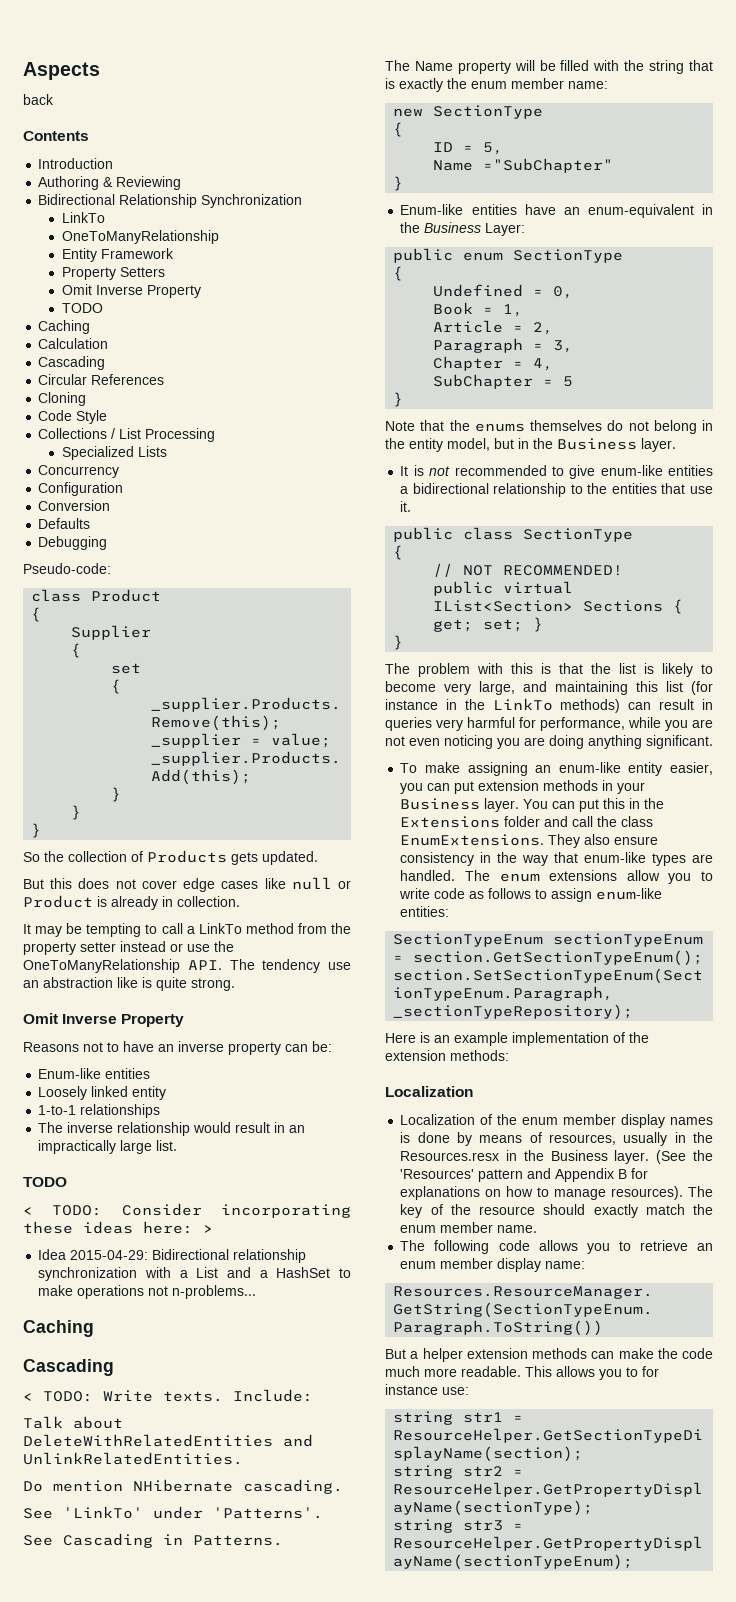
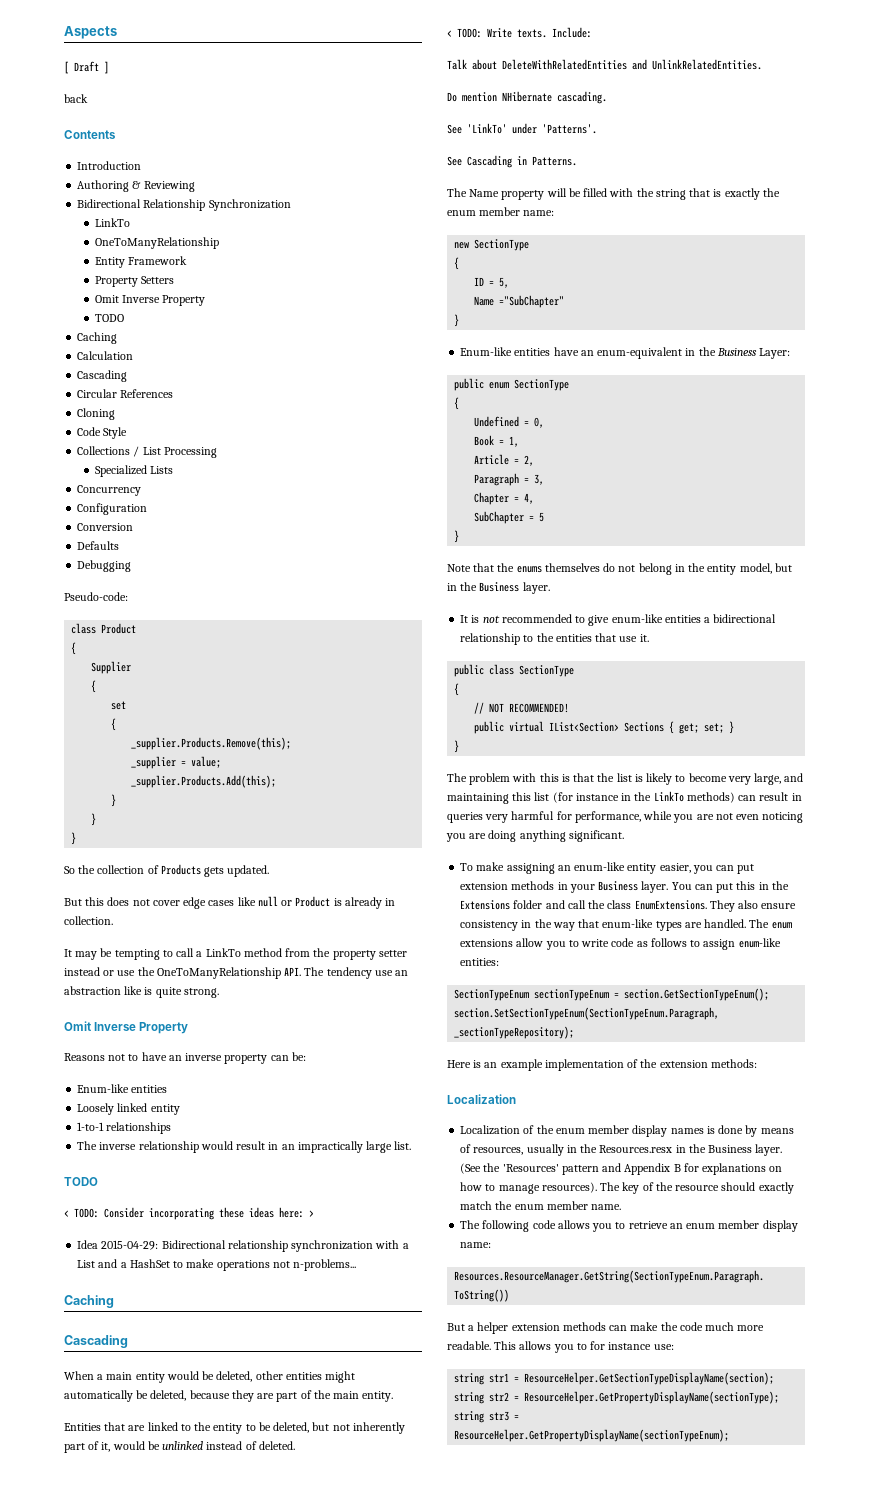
+ [ Draft ]
+ When a main entity would be deleted, other entities might automatically be deleted, because they are part of the main entity.
+ Entities that are linked to the entity to be deleted, but not inherently part of it, would be unlinked instead of deleted.

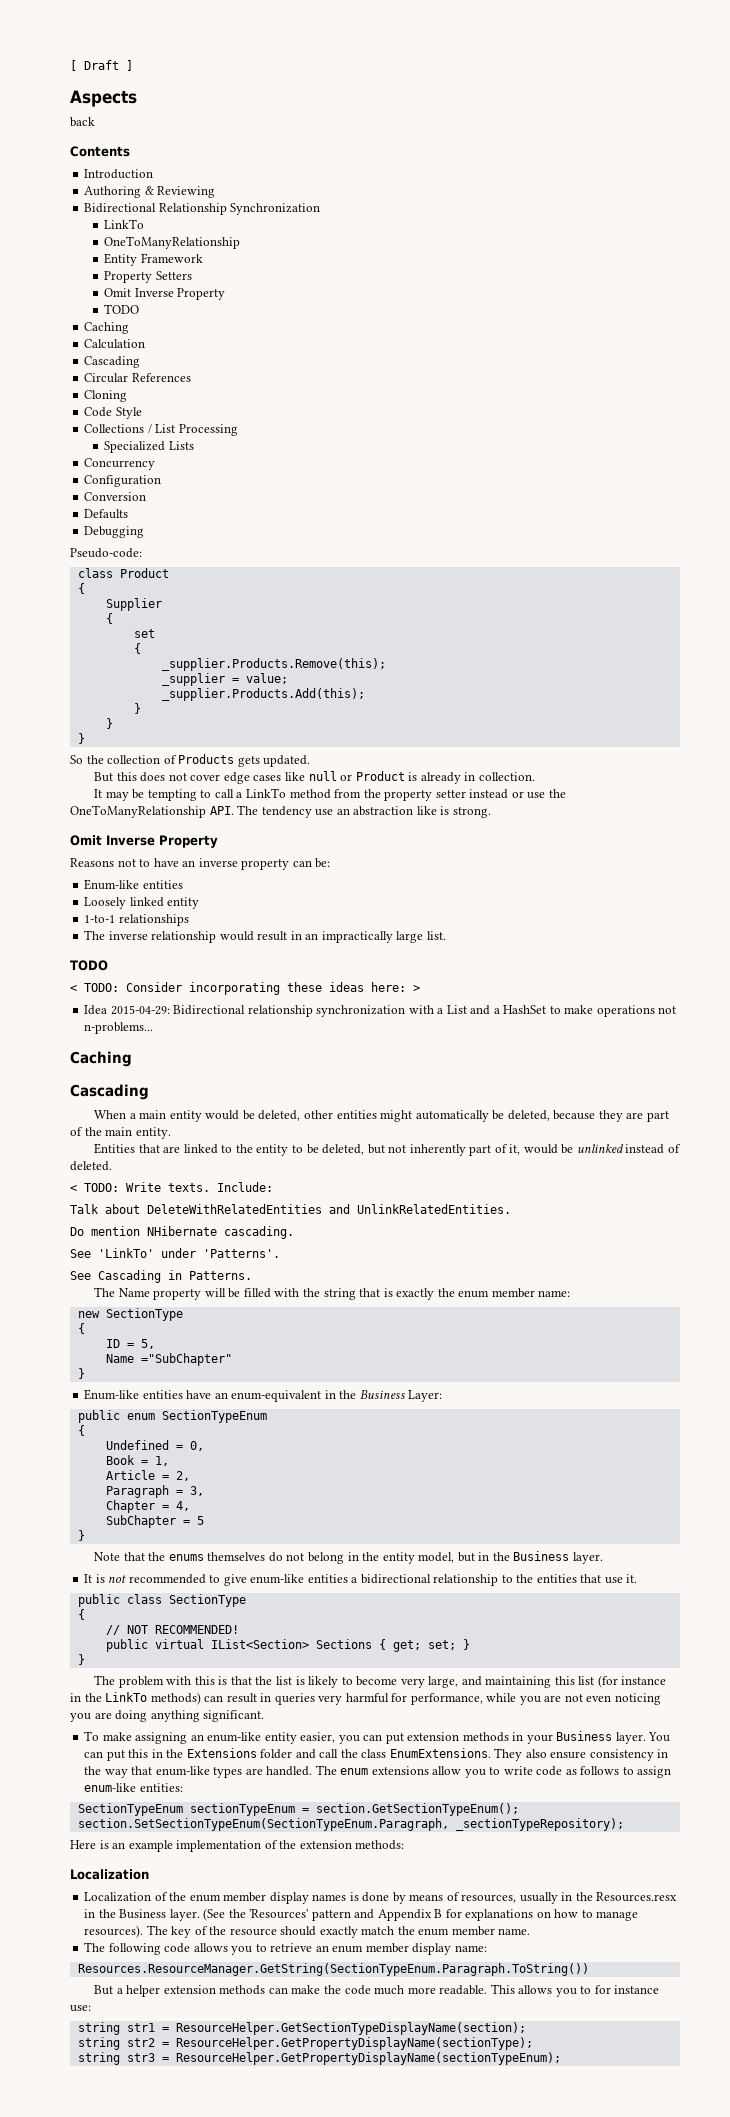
- Aspects
+ Aspects
- It may be tempting to call a LinkTo method from the property setter instead or use the OneToManyRelationship API. The tendency use an abstraction like is quite strong.
+ It may be tempting to call a LinkTo method from the property setter instead or use the OneToManyRelationship API. The tendency use an abstraction like is strong.
- public enum SectionType
+ public enum SectionTypeEnum

